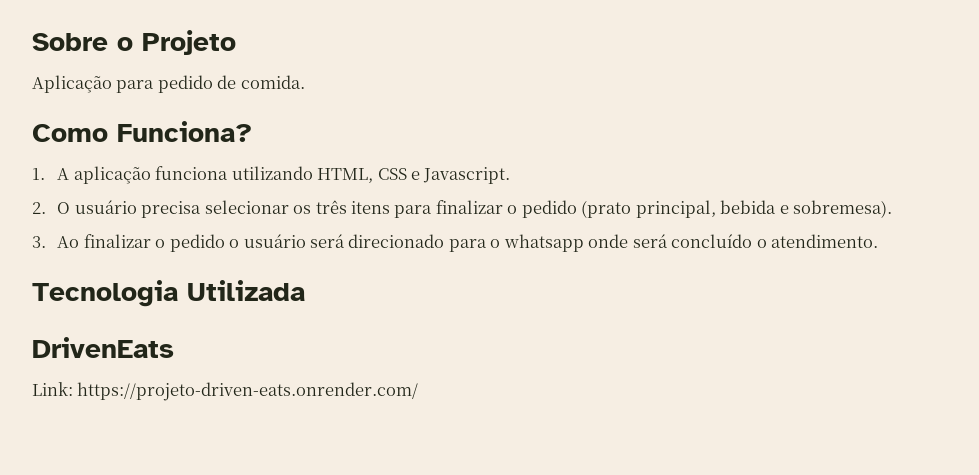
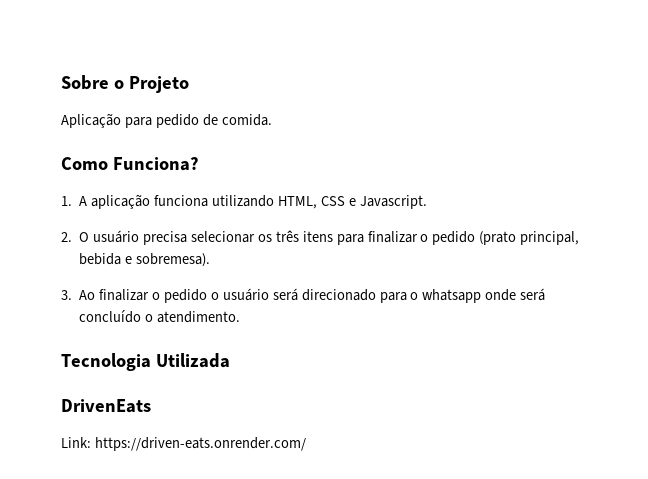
- Link: https://projeto-driven-eats.onrender.com/
+ Link: https://driven-eats.onrender.com/

